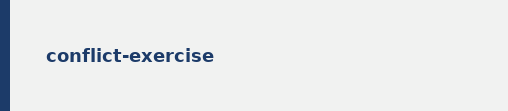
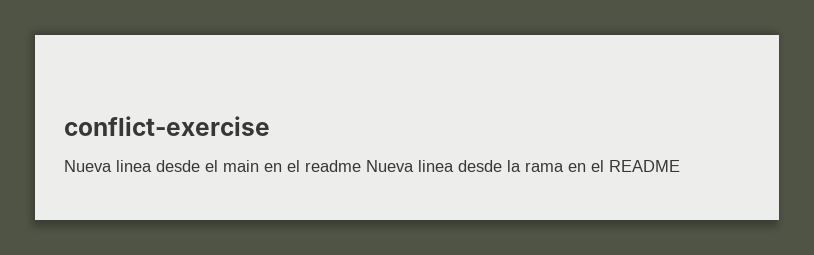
+ Nueva linea desde el main en el readme Nueva linea desde la rama en el README

